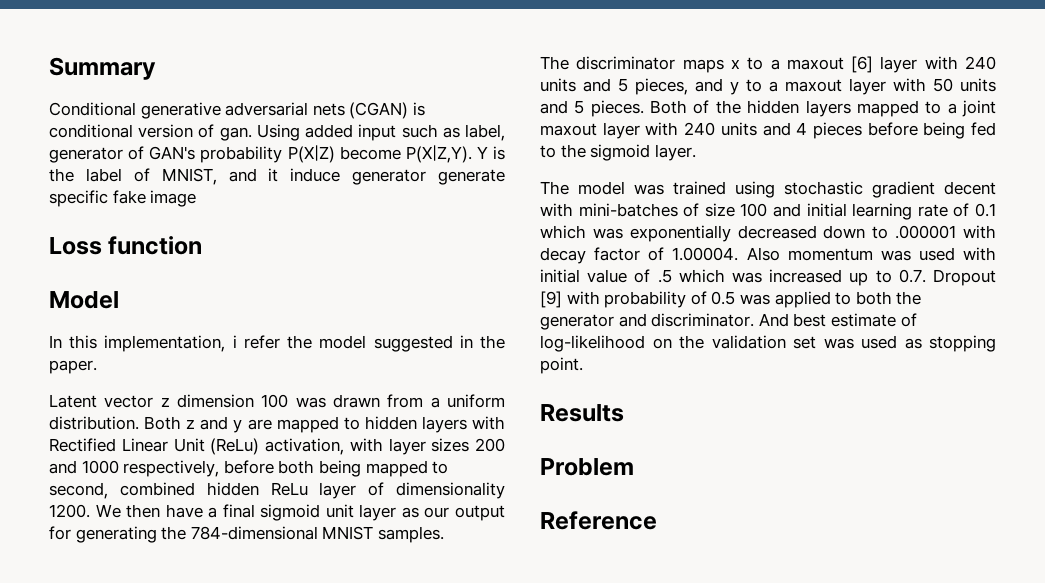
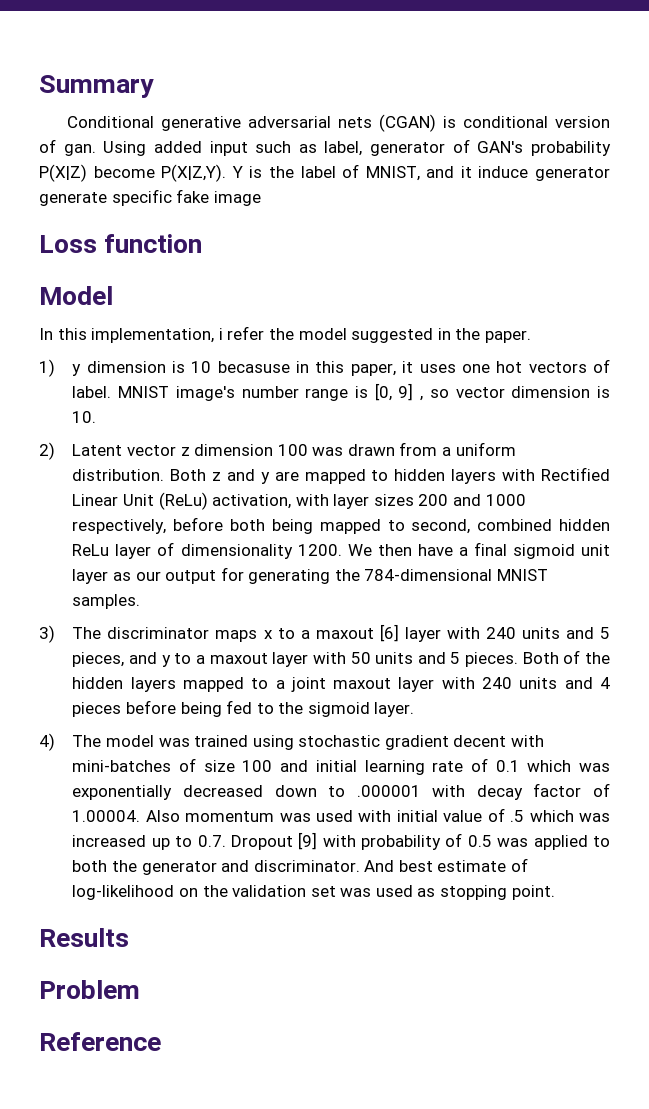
- Latent vector z dimension 100 was drawn from a uniform distribution.
+ 1) y dimension is 10 becasuse in this paper, it uses one hot vectors of label. MNIST image's number range is [0, 9] , so vector dimension is 10.
+ 2) Latent vector z dimension 100 was drawn from a uniform distribution.
- The discriminator maps x to a maxout [6] layer with 240 units and 5 pieces, and y to a maxout layer with 50 units and 5 pieces.
+ 3) The discriminator maps x to a maxout [6] layer with 240 units and 5 pieces, and y to a maxout layer with 50 units and 5 pieces.
- The model was trained using stochastic gradient decent with mini-batches of size 100 and initial learning rate of 0.1 which was exponentially decreased down to .000001 with decay factor of 1.00004. Also momentum was used with initial value of .5 which was increased up to 0.7. Dropout [9] with probability of 0.5 was applied to both the generator and discriminator.
+ 4) The model was trained using stochastic gradient decent with mini-batches of size 100 and initial learning rate of 0.1 which was exponentially decreased down to .000001 with decay factor of 1.00004. Also momentum was used with initial value of .5 which was increased up to 0.7. Dropout [9] with probability of 0.5 was applied to both the generator and discriminator.

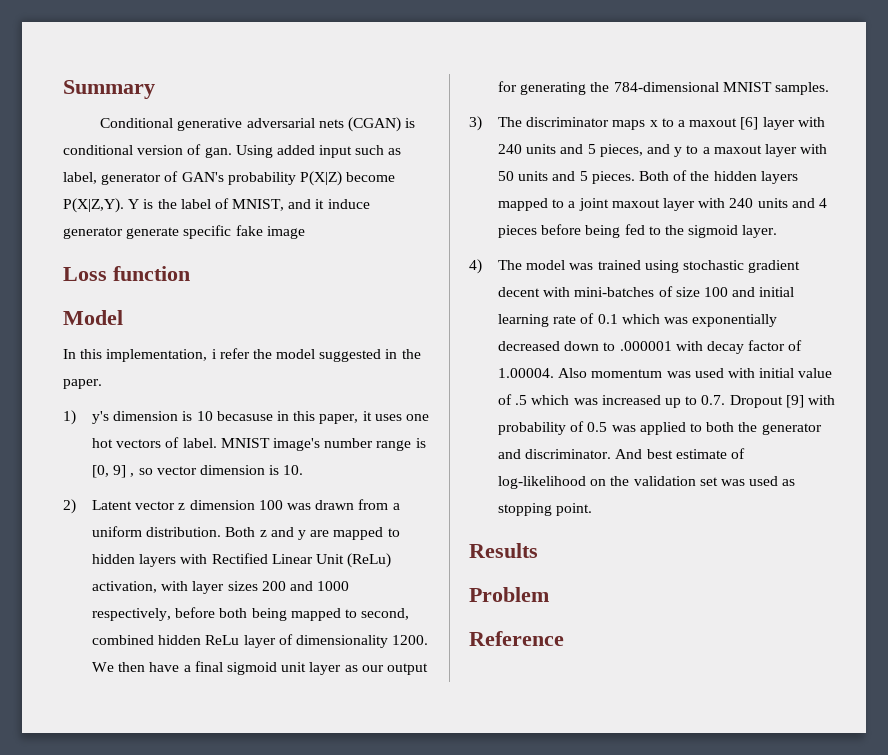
- 1) y dimension is 10 becasuse in this paper, it uses one hot vectors of label.
+ 1) y's dimension is 10 becasuse in this paper, it uses one hot vectors of label.

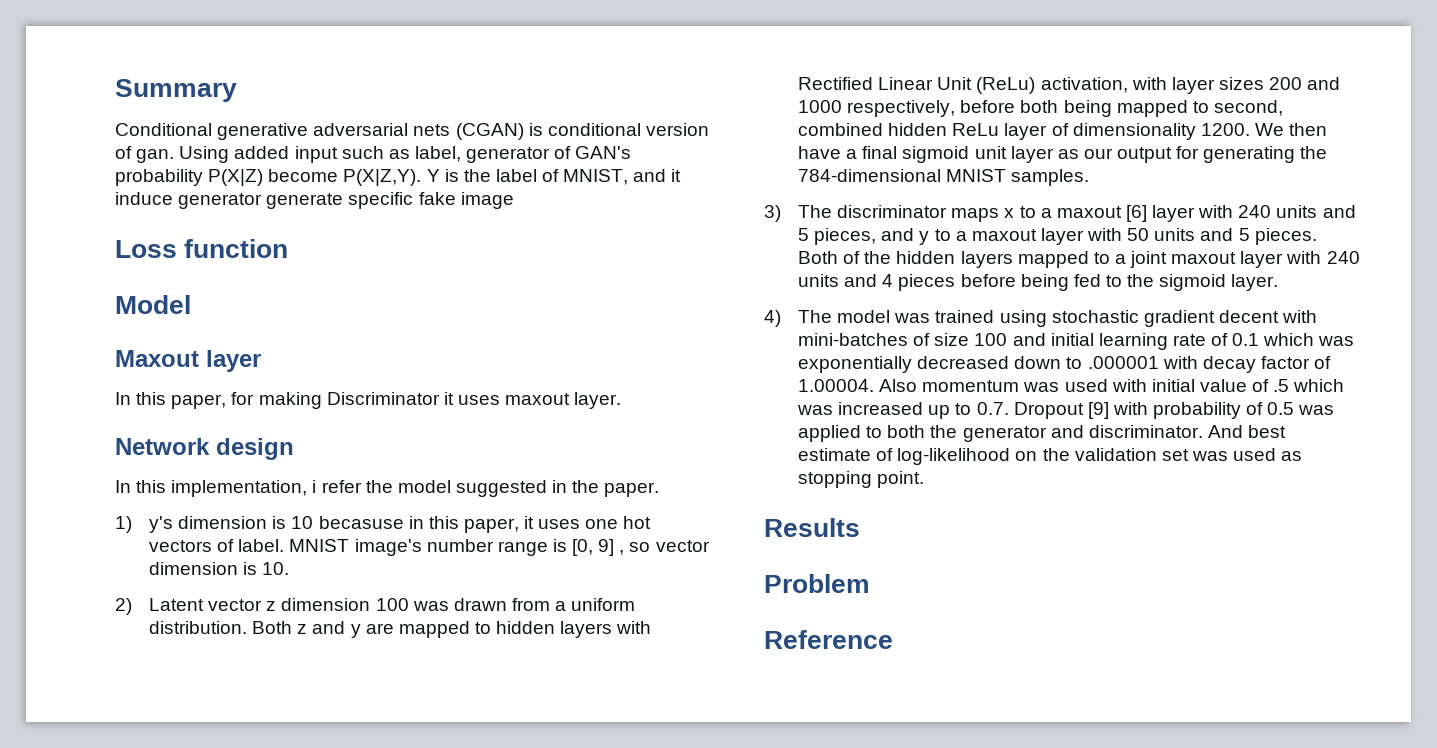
+ Maxout layer
+ In this paper, for making Discriminator it uses maxout layer.
+ Network design

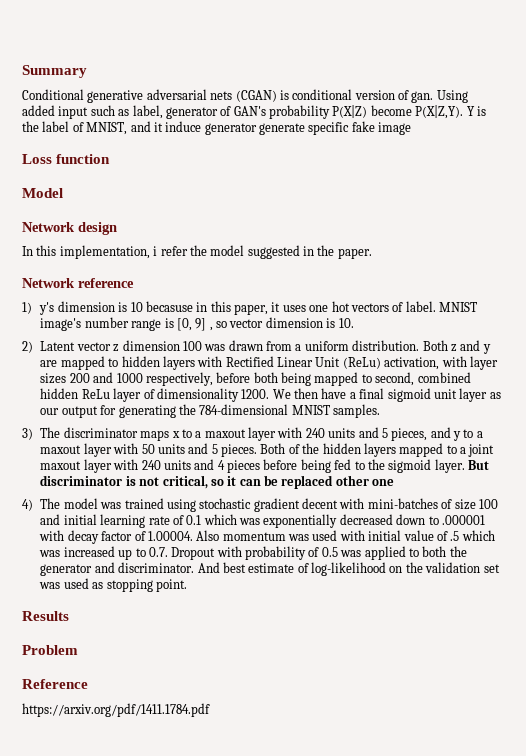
- Maxout layer
- In this paper, for making Discriminator it uses maxout layer.
+ Network reference
- 3) The discriminator maps x to a maxout [6] layer with 240 units and 5 pieces, and y to a maxout layer with 50 units and 5 pieces.
+ 3) The discriminator maps x to a maxout layer with 240 units and 5 pieces, and y to a maxout layer with 50 units and 5 pieces.
+ But discriminator is not critical, so it can be replaced other one
- 4) The model was trained using stochastic gradient decent with mini-batches of size 100 and initial learning rate of 0.1 which was exponentially decreased down to .000001 with decay factor of 1.00004. Also momentum was used with initial value of .5 which was increased up to 0.7. Dropout [9] with probability of 0.5 was applied to both the generator and discriminator.
+ 4) The model was trained using stochastic gradient decent with mini-batches of size 100 and initial learning rate of 0.1 which was exponentially decreased down to .000001 with decay factor of 1.00004. Also momentum was used with initial value of .5 which was increased up to 0.7. Dropout with probability of 0.5 was applied to both the generator and discriminator.
+ https://arxiv.org/pdf/1411.1784.pdf

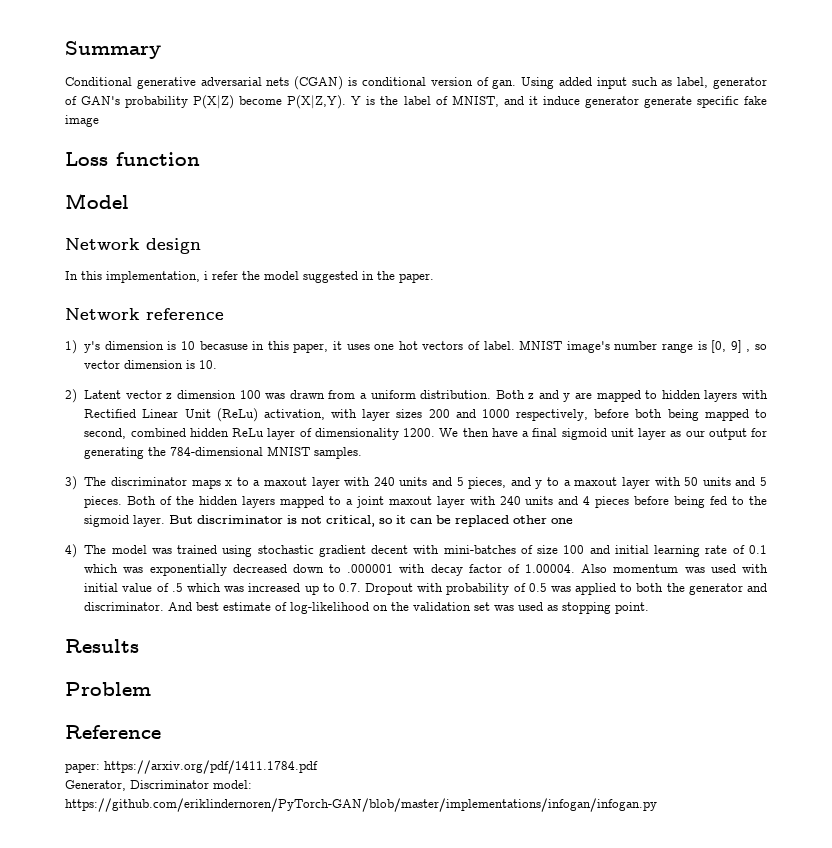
- https://arxiv.org/pdf/1411.1784.pdf
+ paper: https://arxiv.org/pdf/1411.1784.pdf
+ Generator, Discriminator model: https://github.com/eriklindernoren/PyTorch-GAN/blob/master/implementations/infogan/infogan.py

